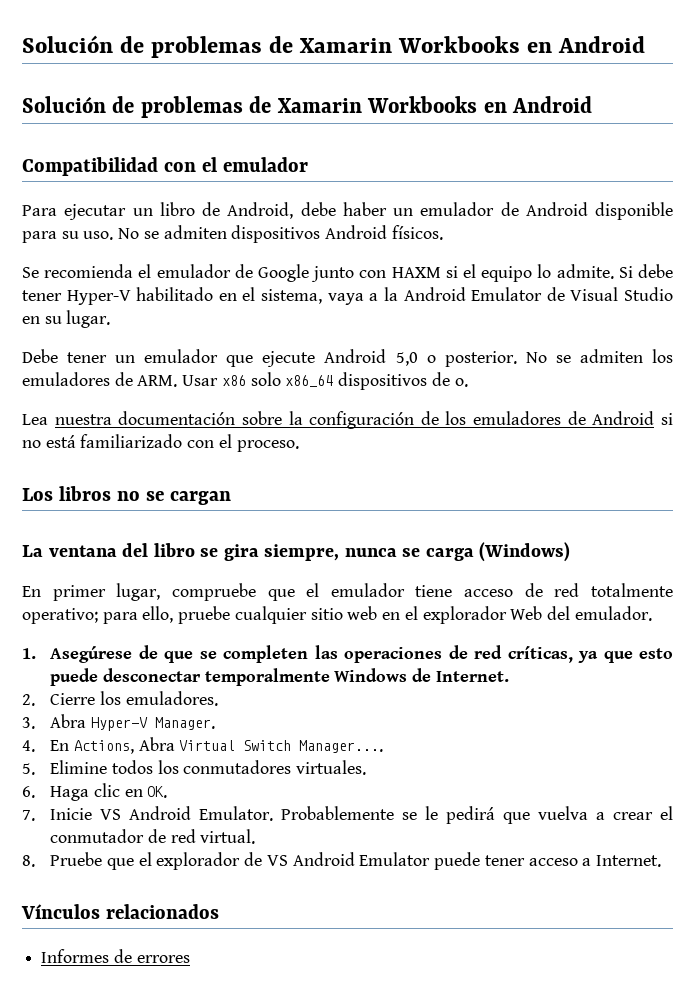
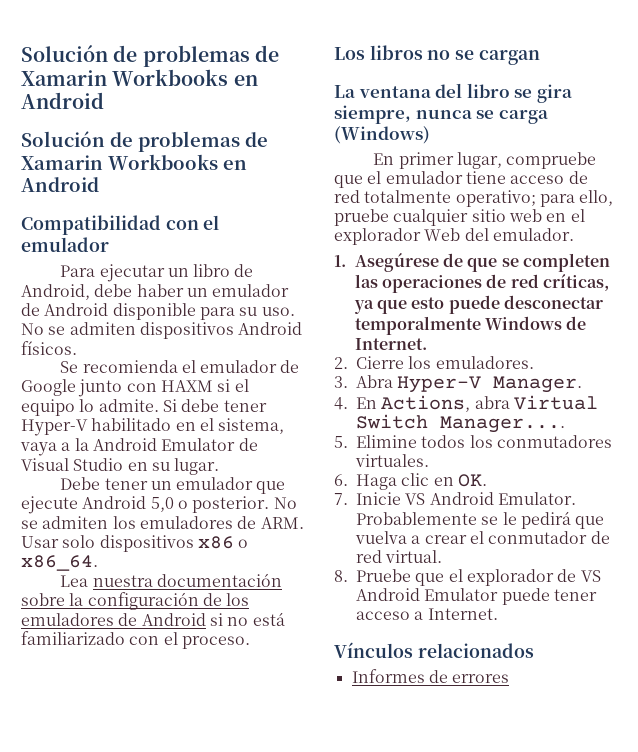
- No se admiten los emuladores de ARM. Usar x86 solo x86_64 dispositivos de o.
+ No se admiten los emuladores de ARM. Usar solo dispositivos x86 o x86_64.
- 4. En Actions, Abra Virtual Switch Manager....
+ 4. En Actions, abra Virtual Switch Manager....

